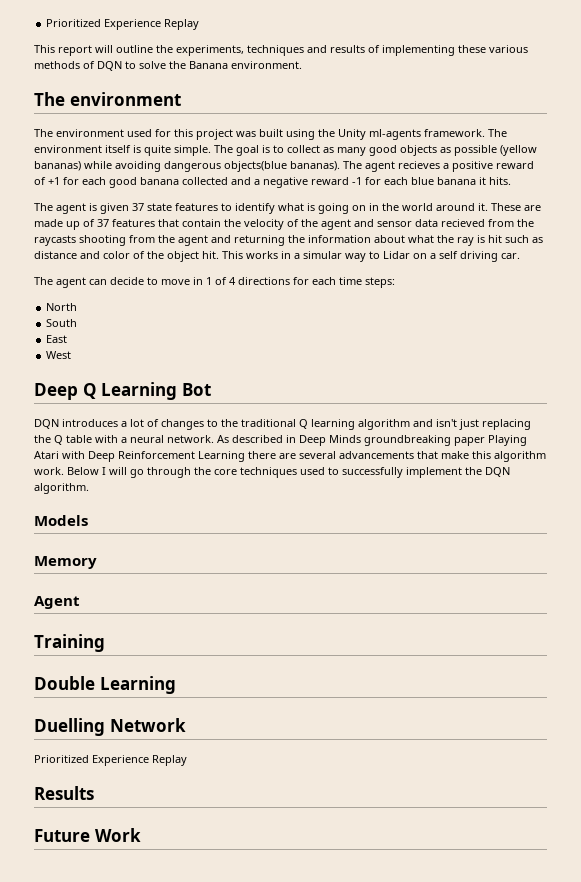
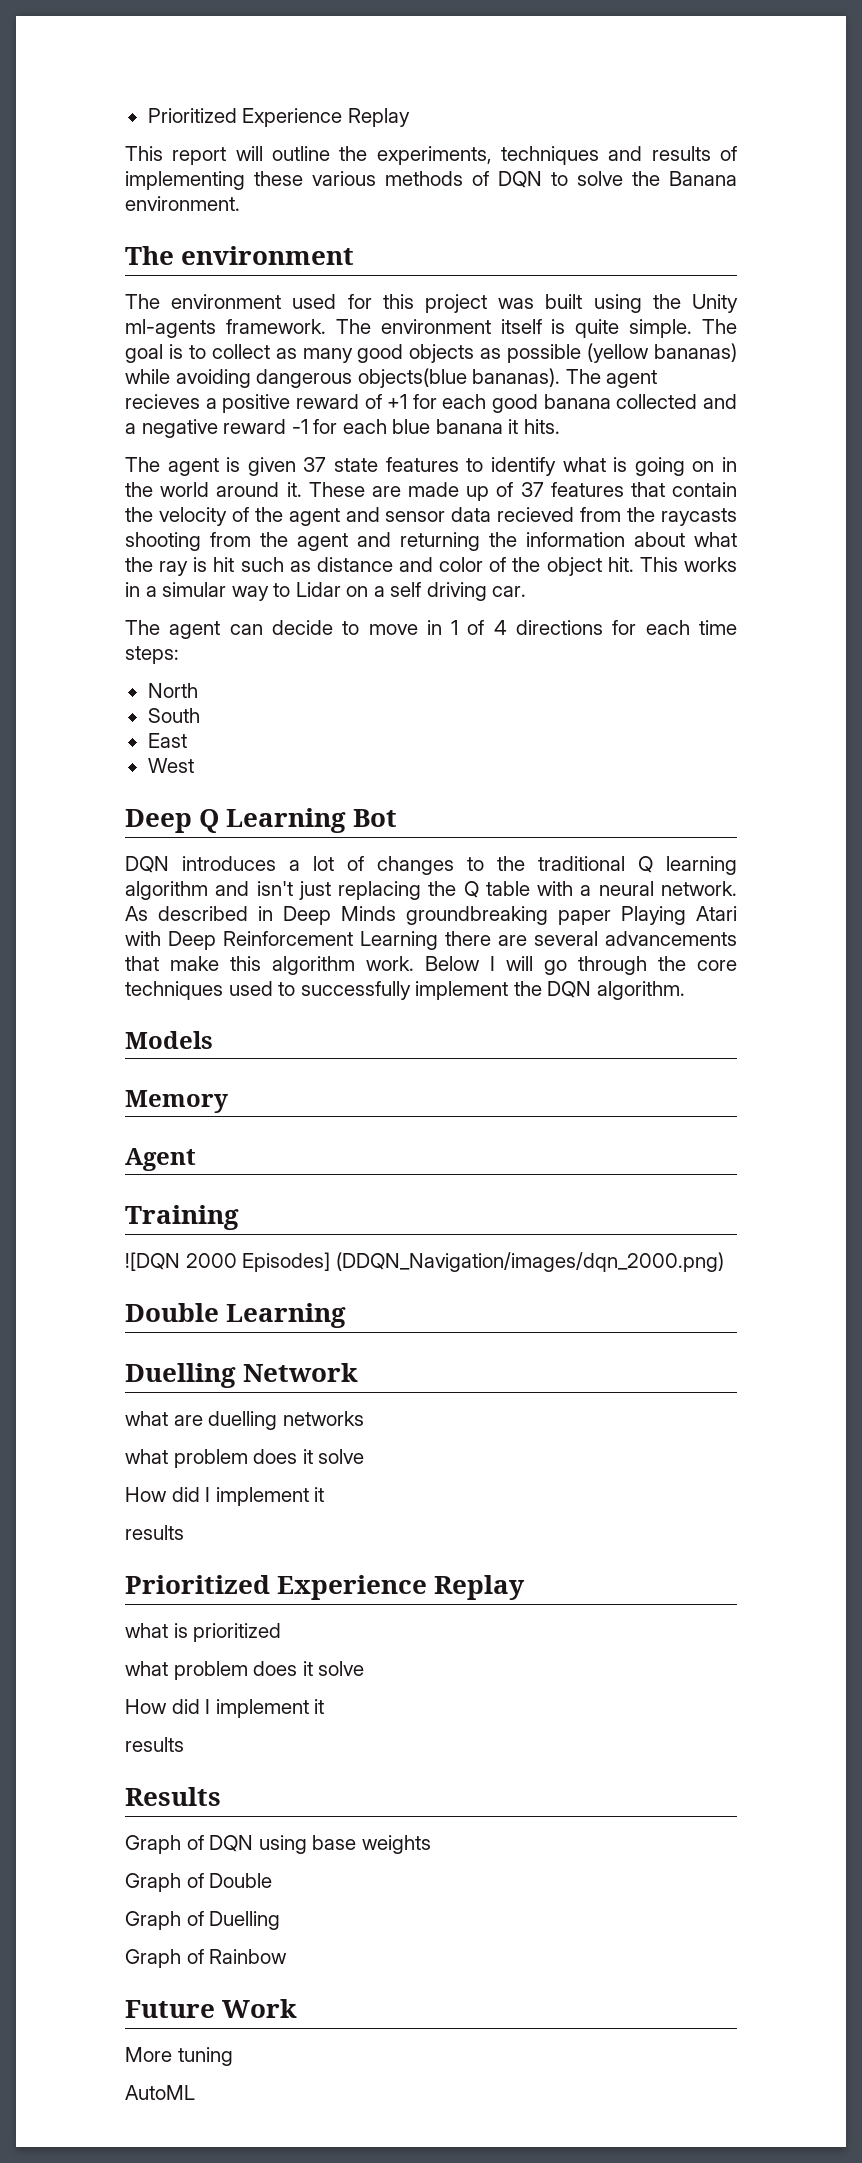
+ ![DQN 2000 Episodes] (DDQN_Navigation/images/dqn_2000.png)
  Duelling Network
+ what are duelling networks
+ what problem does it solve
+ How did I implement it
+ results
  Prioritized Experience Replay
+ what is prioritized
+ what problem does it solve
+ How did I implement it
+ results
  Results
+ Graph of DQN using base weights
+ Graph of Double
+ Graph of Duelling
+ Graph of Rainbow
+ More tuning
+ AutoML

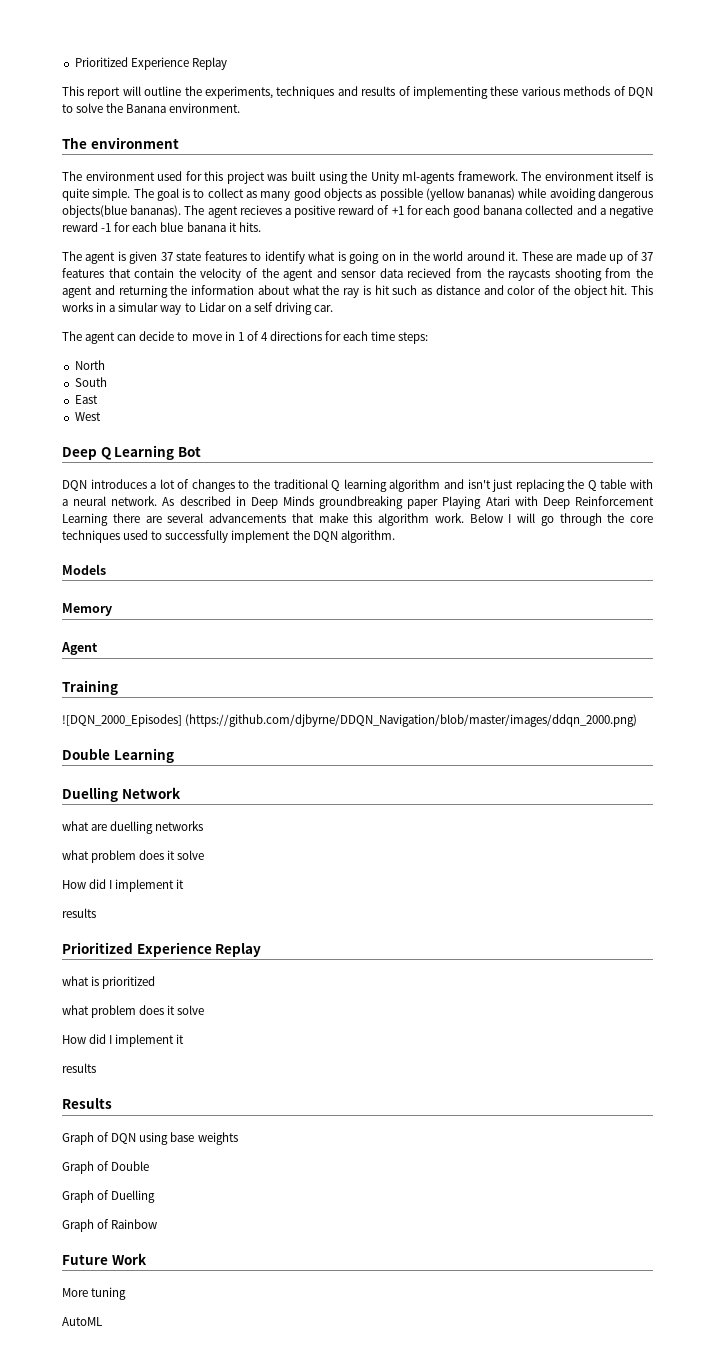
- ![DQN 2000 Episodes] (DDQN_Navigation/images/dqn_2000.png)
+ ![DQN_2000_Episodes] (https://github.com/djbyrne/DDQN_Navigation/blob/master/images/ddqn_2000.png)

